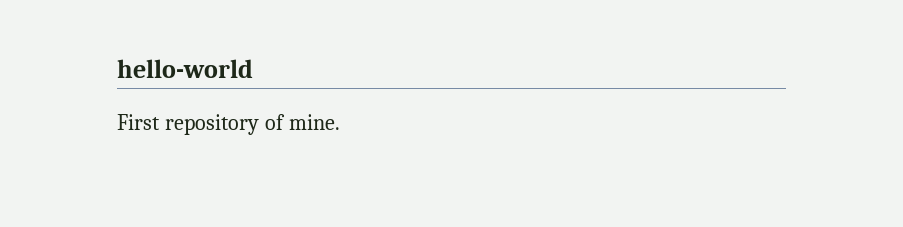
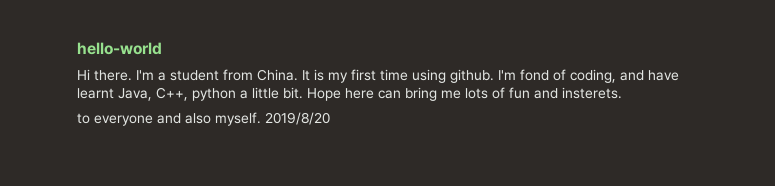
- First repository of mine.
+ Hi there. I'm a student from China. It is my first time using github. I'm fond of coding, and have learnt Java, C++, python a little bit. Hope here can bring me lots of fun and insterets.
+ to everyone and also myself. 2019/8/20

